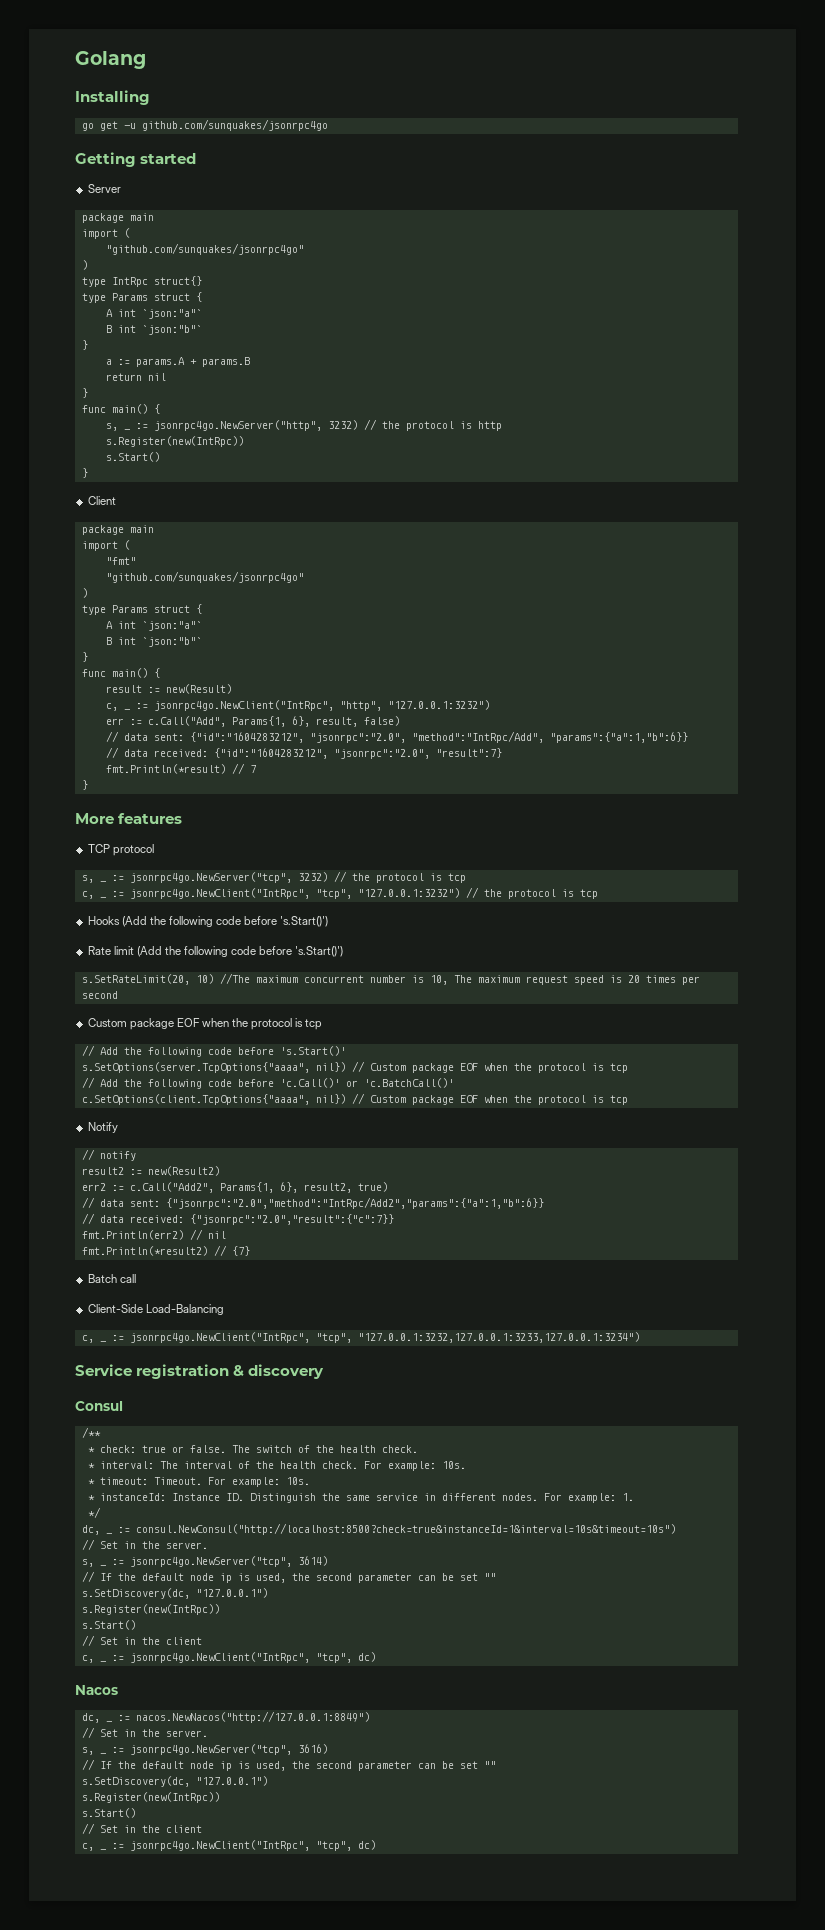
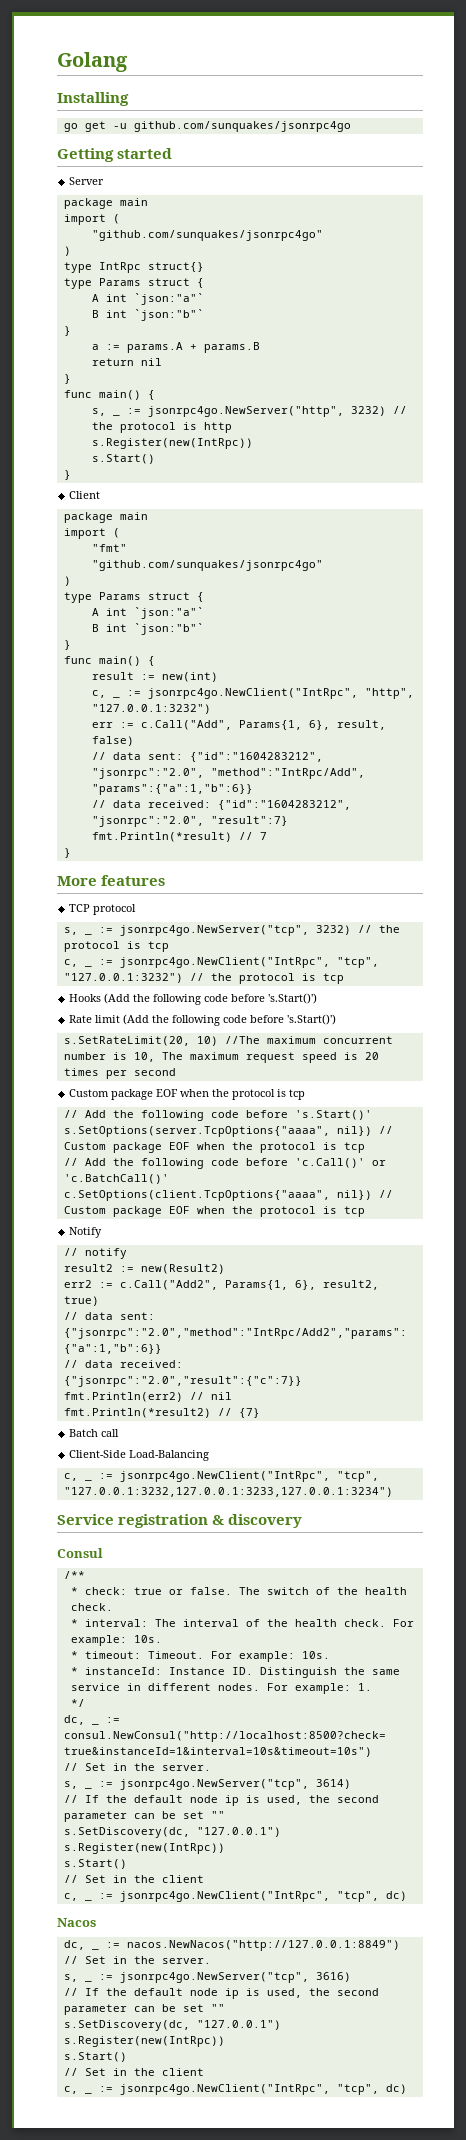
- result := new(Result)
+ result := new(int)

